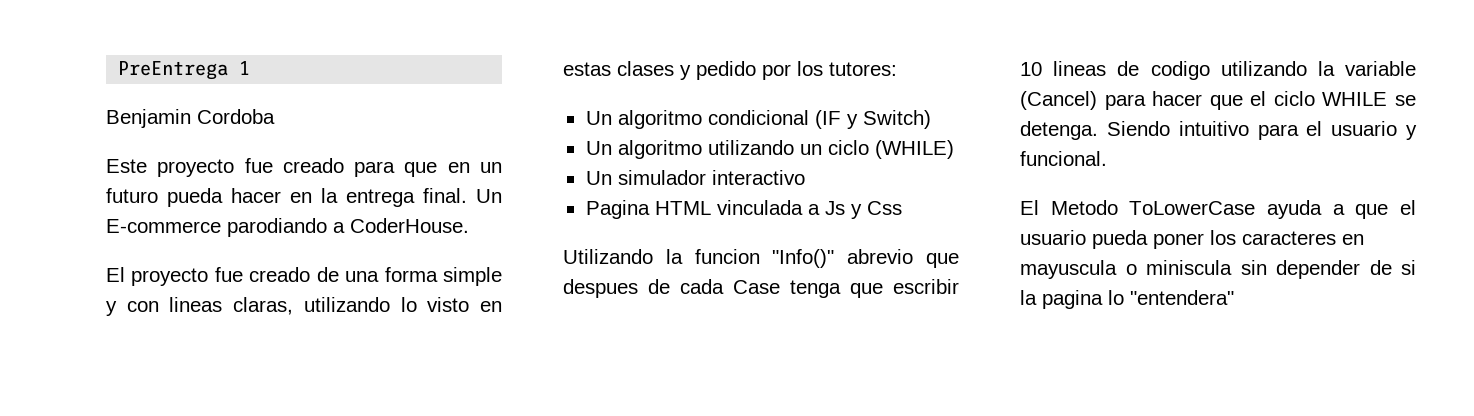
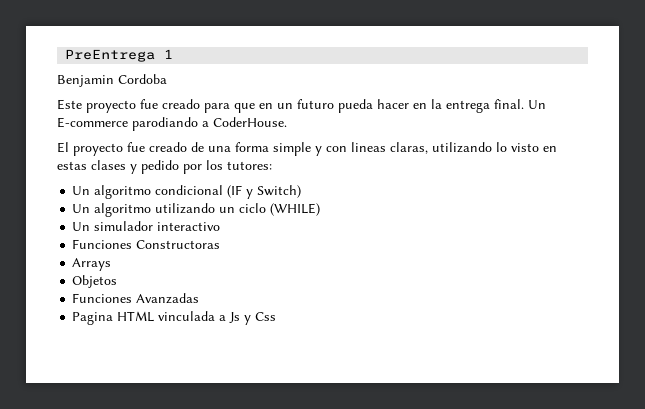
+ Funciones Constructoras
+ Arrays
+ Objetos
+ Funciones Avanzadas
- Utilizando la funcion "Info()" abrevio que despues de cada Case tenga que escribir 10 lineas de codigo utilizando la variable (Cancel) para hacer que el ciclo WHILE se detenga. Siendo intuitivo para el usuario y funcional.
- El Metodo ToLowerCase ayuda a que el usuario pueda poner los caracteres en mayuscula o miniscula sin depender de si la pagina lo "entendera"

